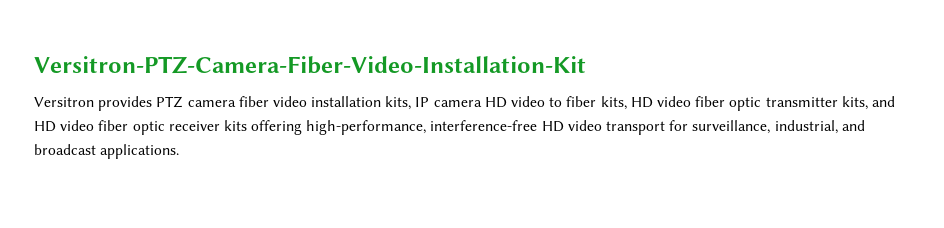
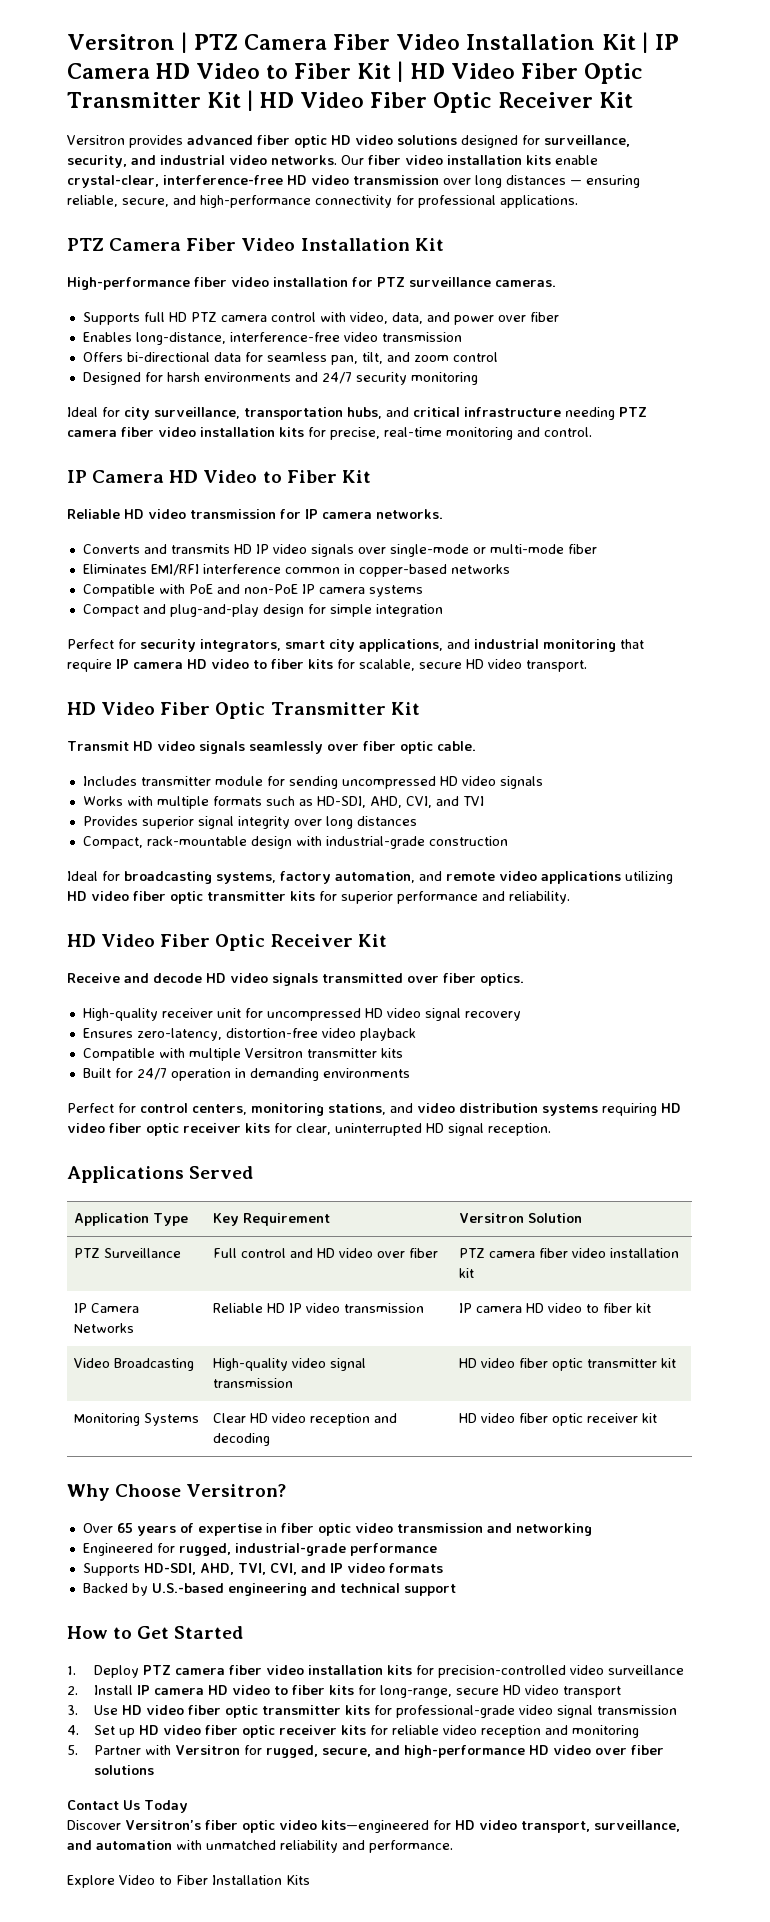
- Versitron-PTZ-Camera-Fiber-Video-Installation-Kit
- Versitron provides PTZ camera fiber video installation kits, IP camera HD video to fiber kits, HD video fiber optic transmitter kits, and HD video fiber optic receiver kits offering high-performance, interference-free HD video transport for surveillance, industrial, and broadcast applications.
+ Versitron | PTZ Camera Fiber Video Installation Kit | IP Camera HD Video to Fiber Kit | HD Video Fiber Optic Transmitter Kit | HD Video Fiber Optic Receiver Kit
+ Versitron provides advanced fiber optic HD video solutions designed for surveillance, security, and industrial video networks. Our fiber video installation kits enable crystal-clear, interference-free HD video transmission over long distances — ensuring reliable, secure, and high-performance connectivity for professional applications.
+ PTZ Camera Fiber Video Installation Kit
+ High-performance fiber video installation for PTZ surveillance cameras.
+ Supports full HD PTZ camera control with video, data, and power over fiber
+ Enables long-distance, interference-free video transmission
+ Offers bi-directional data for seamless pan, tilt, and zoom control
+ Designed for harsh environments and 24/7 security monitoring
+ Ideal for city surveillance, transportation hubs, and critical infrastructure needing PTZ camera fiber video installation kits for precise, real-time monitoring and control.
+ IP Camera HD Video to Fiber Kit
+ Reliable HD video transmission for IP camera networks.
+ Converts and transmits HD IP video signals over single-mode or multi-mode fiber
+ Eliminates EMI/RFI interference common in copper-based networks
+ Compatible with PoE and non-PoE IP camera systems
+ Compact and plug-and-play design for simple integration
+ Perfect for security integrators, smart city applications, and industrial monitoring that require IP camera HD video to fiber kits for scalable, secure HD video transport.
+ HD Video Fiber Optic Transmitter Kit
+ Transmit HD video signals seamlessly over fiber optic cable.
+ Includes transmitter module for sending uncompressed HD video signals
+ Works with multiple formats such as HD-SDI, AHD, CVI, and TVI
+ Provides superior signal integrity over long distances
+ Compact, rack-mountable design with industrial-grade construction
+ Ideal for broadcasting systems, factory automation, and remote video applications utilizing HD video fiber optic transmitter kits for superior performance and reliability.
+ HD Video Fiber Optic Receiver Kit
+ Receive and decode HD video signals transmitted over fiber optics.
+ High-quality receiver unit for uncompressed HD video signal recovery
+ Ensures zero-latency, distortion-free video playback
+ Compatible with multiple Versitron transmitter kits
+ Built for 24/7 operation in demanding environments
+ Perfect for control centers, monitoring stations, and video distribution systems requiring HD video fiber optic receiver kits for clear, uninterrupted HD signal reception.
+ Applications Served
+ Application Type | Key Requirement | Versitron Solution
+ PTZ Surveillance | Full control and HD video over fiber | PTZ camera fiber video installation kit
+ IP Camera Networks | Reliable HD IP video transmission | IP camera HD video to fiber kit
+ Video Broadcasting | High-quality video signal transmission | HD video fiber optic transmitter kit
+ Monitoring Systems | Clear HD video reception and decoding | HD video fiber optic receiver kit
+ Why Choose Versitron?
+ Over 65 years of expertise in fiber optic video transmission and networking
+ Engineered for rugged, industrial-grade performance
+ Supports HD-SDI, AHD, TVI, CVI, and IP video formats
+ Backed by U.S.-based engineering and technical support
+ How to Get Started
+ 1. Deploy PTZ camera fiber video installation kits for precision-controlled video surveillance
+ 2. Install IP camera HD video to fiber kits for long-range, secure HD video transport
+ 3. Use HD video fiber optic transmitter kits for professional-grade video signal transmission
+ 4. Set up HD video fiber optic receiver kits for reliable video reception and monitoring
+ 5. Partner with Versitron for rugged, secure, and high-performance HD video over fiber solutions
+ Contact Us Today
+ Discover Versitron’s fiber optic video kits—engineered for HD video transport, surveillance, and automation with unmatched reliability and performance.
+ Explore Video to Fiber Installation Kits

